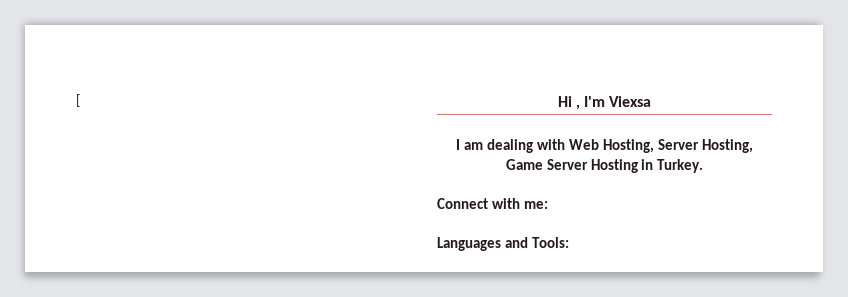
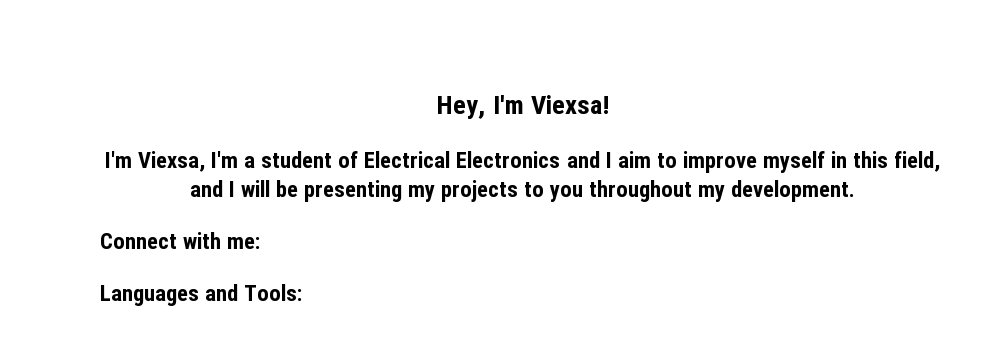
- [
- Hi , I'm Viexsa
- I am dealing with Web Hosting, Server Hosting, Game Server Hosting in Turkey.
+ Hey, I'm Viexsa!
+ I'm Viexsa, I'm a student of Electrical Electronics and I aim to improve myself in this field, and I will be presenting my projects to you throughout my development.

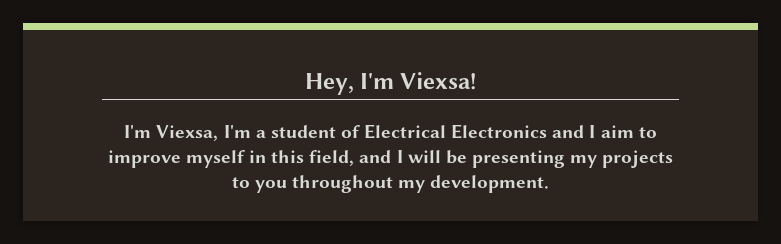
- Connect with me:
- Languages and Tools:

